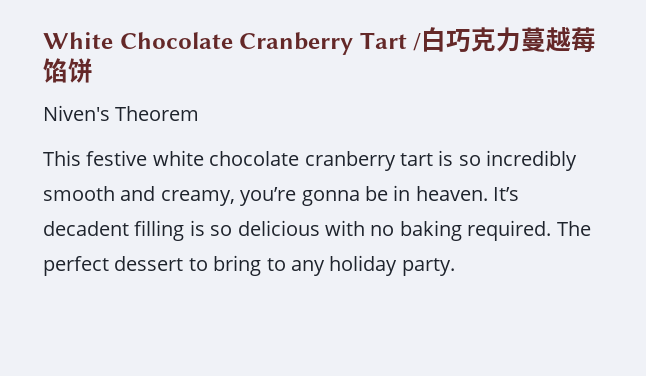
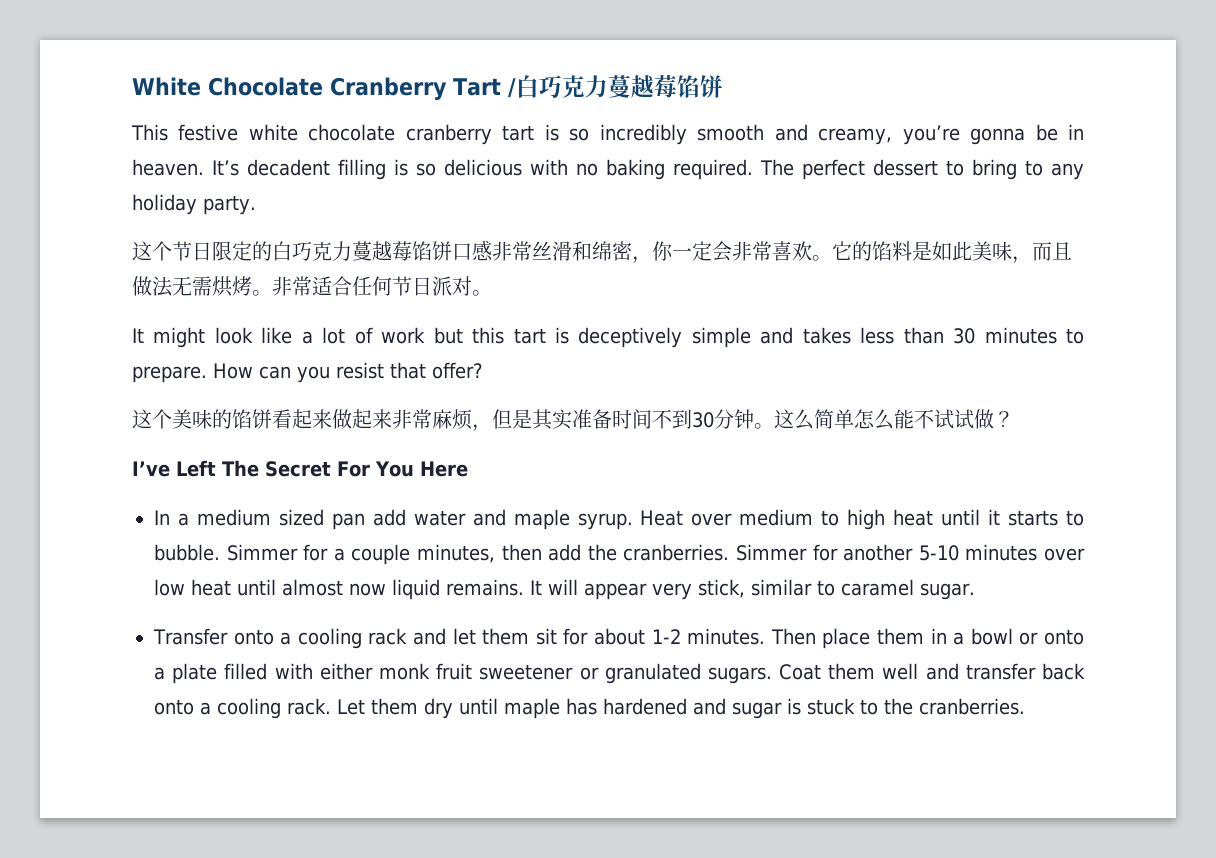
- Niven's Theorem
+ 这个节日限定的白巧克力蔓越莓馅饼口感非常丝滑和绵密，你一定会非常喜欢。它的馅料是如此美味，而且做法无需烘烤。非常适合任何节日派对。
+ It might look like a lot of work but this tart is deceptively simple and takes less than 30 minutes to prepare. How can you resist that offer?
+ 这个美味的馅饼看起来做起来非常麻烦，但是其实准备时间不到30分钟。这么简单怎么能不试试做？
+ I’ve Left The Secret For You Here
+ In a medium sized pan add water and maple syrup. Heat over medium to high heat until it starts to bubble. Simmer for a couple minutes, then add the cranberries. Simmer for another 5-10 minutes over low heat until almost now liquid remains. It will appear very stick, similar to caramel sugar.
+ Transfer onto a cooling rack and let them sit for about 1-2 minutes. Then place them in a bowl or onto a plate filled with either monk fruit sweetener or granulated sugars. Coat them well and transfer back onto a cooling rack. Let them dry until maple has hardened and sugar is stuck to the cranberries.

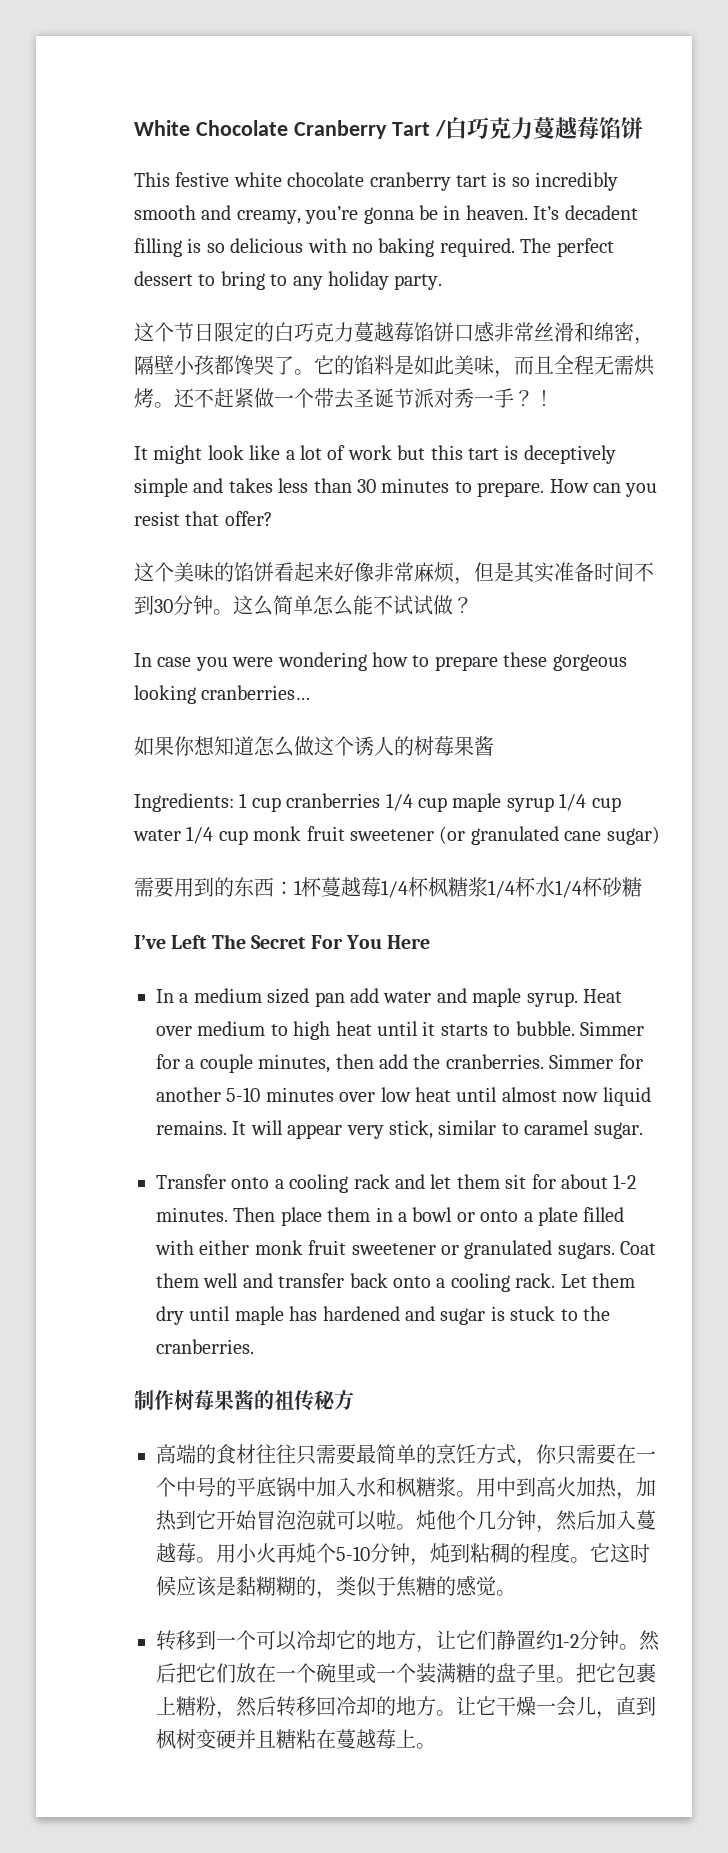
- 这个节日限定的白巧克力蔓越莓馅饼口感非常丝滑和绵密，你一定会非常喜欢。
+ 这个节日限定的白巧克力蔓越莓馅饼口感非常丝滑和绵密，隔壁小孩都馋哭了。
- 它的馅料是如此美味，而且做法无需烘烤。
+ 它的馅料是如此美味，而且全程无需烘烤。
- 非常适合任何节日派对。
+ 还不赶紧做一个带去圣诞节派对秀一手？！
- 这个美味的馅饼看起来做起来非常麻烦，但是其实准备时间不到30分钟。
+ 这个美味的馅饼看起来好像非常麻烦，但是其实准备时间不到30分钟。
+ In case you were wondering how to prepare these gorgeous looking cranberries…
+ 如果你想知道怎么做这个诱人的树莓果酱
+ Ingredients: 1 cup cranberries 1/4 cup maple syrup 1/4 cup water 1/4 cup monk fruit sweetener (or granulated cane sugar)
+ 需要用到的东西：1杯蔓越莓1/4杯枫糖浆1/4杯水1/4杯砂糖
+ 制作树莓果酱的祖传秘方
+ 高端的食材往往只需要最简单的烹饪方式，你只需要在一个中号的平底锅中加入水和枫糖浆。用中到高火加热，加热到它开始冒泡泡就可以啦。炖他个几分钟，然后加入蔓越莓。用小火再炖个5-10分钟，炖到粘稠的程度。它这时候应该是黏糊糊的，类似于焦糖的感觉。
+ 转移到一个可以冷却它的地方，让它们静置约1-2分钟。然后把它们放在一个碗里或一个装满糖的盘子里。把它包裹上糖粉，然后转移回冷却的地方。让它干燥一会儿，直到枫树变硬并且糖粘在蔓越莓上。

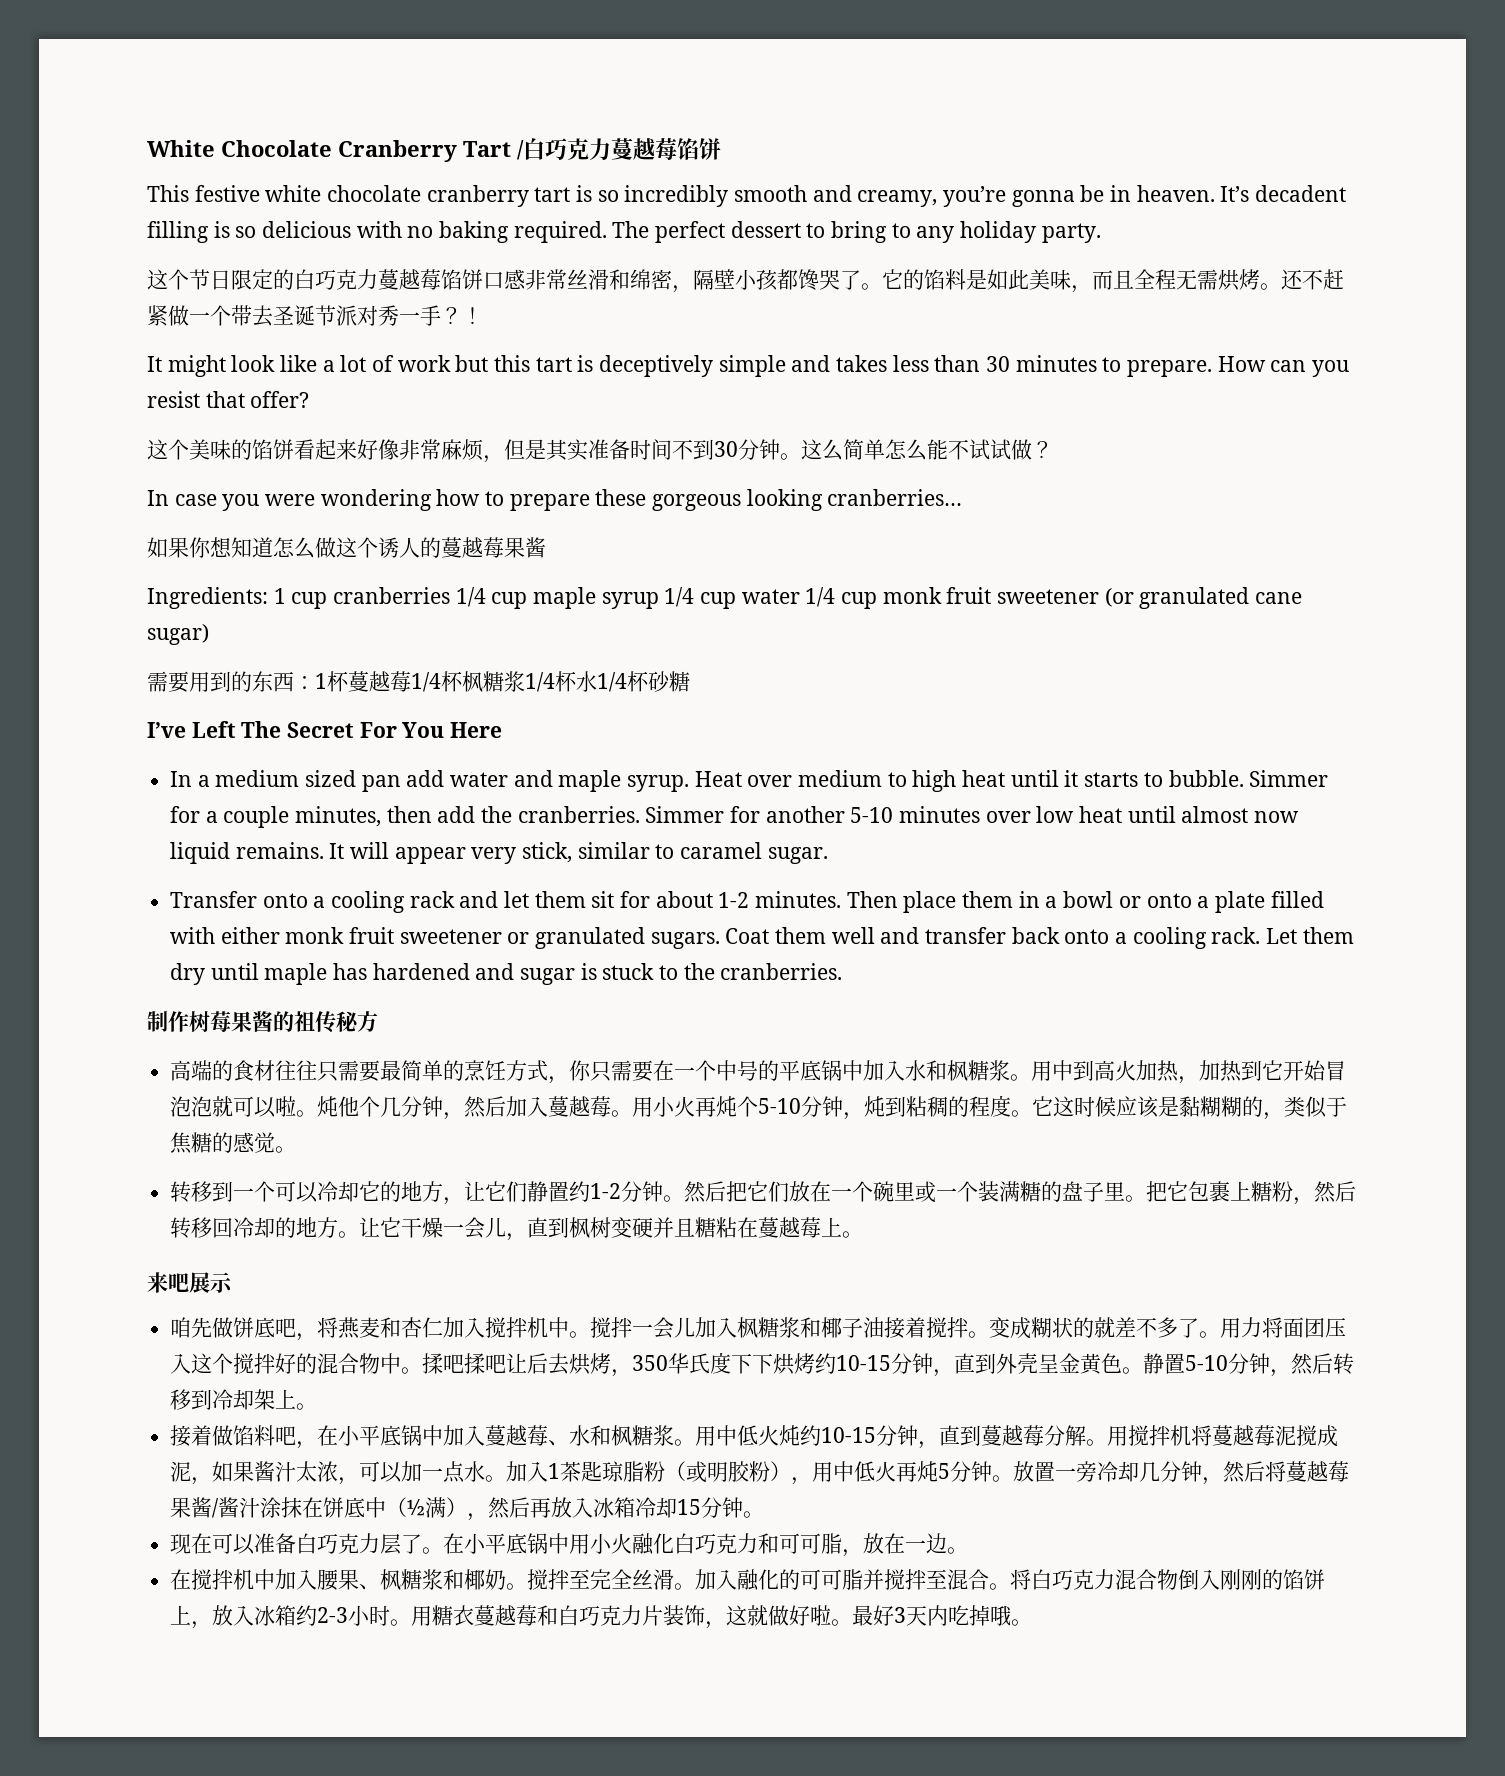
- 如果你想知道怎么做这个诱人的树莓果酱
+ 如果你想知道怎么做这个诱人的蔓越莓果酱
+ 来吧展示
+ 咱先做饼底吧，将燕麦和杏仁加入搅拌机中。搅拌一会儿加入枫糖浆和椰子油接着搅拌。变成糊状的就差不多了。用力将面团压入这个搅拌好的混合物中。揉吧揉吧让后去烘烤，350华氏度下下烘烤约10-15分钟，直到外壳呈金黄色。静置5-10分钟，然后转移到冷却架上。
+ 接着做馅料吧，在小平底锅中加入蔓越莓、水和枫糖浆。用中低火炖约10-15分钟，直到蔓越莓分解。用搅拌机将蔓越莓泥搅成泥，如果酱汁太浓，可以加一点水。加入1茶匙琼脂粉（或明胶粉），用中低火再炖5分钟。放置一旁冷却几分钟，然后将蔓越莓果酱/酱汁涂抹在饼底中（½满），然后再放入冰箱冷却15分钟。
+ 现在可以准备白巧克力层了。在小平底锅中用小火融化白巧克力和可可脂，放在一边。
+ 在搅拌机中加入腰果、枫糖浆和椰奶。搅拌至完全丝滑。加入融化的可可脂并搅拌至混合。将白巧克力混合物倒入刚刚的馅饼上，放入冰箱约2-3小时。用糖衣蔓越莓和白巧克力片装饰，这就做好啦。最好3天内吃掉哦。

